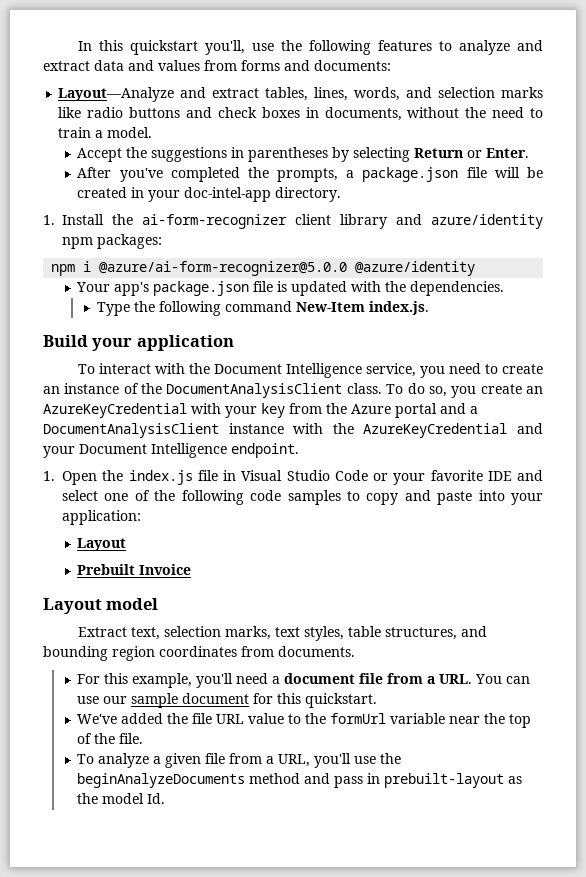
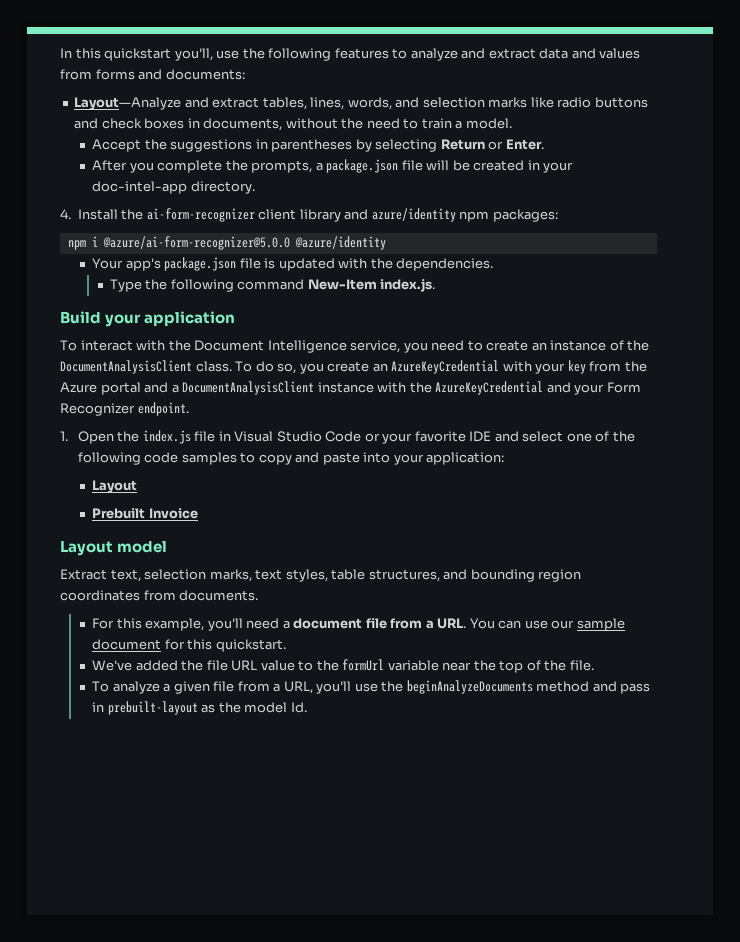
- After you've completed the prompts, a package.json file will be created in your doc-intel-app directory.
+ After you complete the prompts, a package.json file will be created in your doc-intel-app directory.
- 1. Install the ai-form-recognizer client library and azure/identity npm packages:
+ 4. Install the ai-form-recognizer client library and azure/identity npm packages:
- To do so, you create an AzureKeyCredential with your key from the Azure portal and a DocumentAnalysisClient instance with the AzureKeyCredential and your Document Intelligence endpoint.
+ To do so, you create an AzureKeyCredential with your key from the Azure portal and a DocumentAnalysisClient instance with the AzureKeyCredential and your Form Recognizer endpoint.

